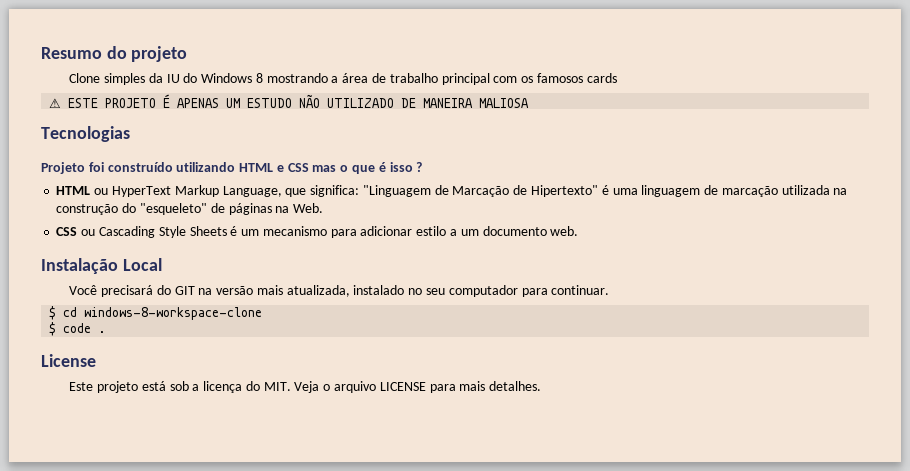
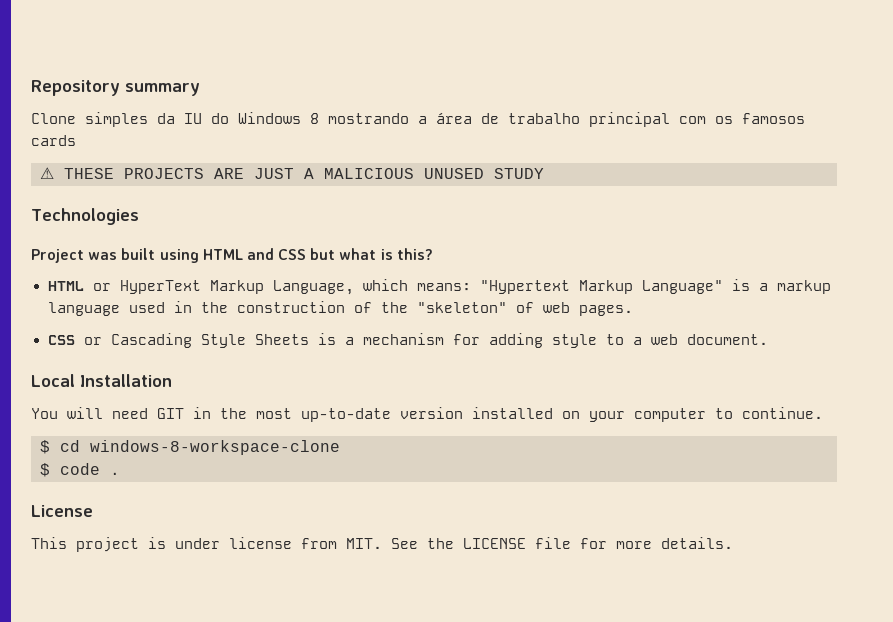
- Resumo do projeto
+ Repository summary
- ⚠ ESTE PROJETO É APENAS UM ESTUDO NÃO UTILIZADO DE MANEIRA MALIOSA
- Tecnologias
- Projeto foi construído utilizando HTML e CSS mas o que é isso ?
- HTML ou HyperText Markup Language, que significa: "Linguagem de Marcação de Hipertexto" é uma linguagem de marcação utilizada na construção do "esqueleto" de páginas na Web.
- CSS ou Cascading Style Sheets é um mecanismo para adicionar estilo a um documento web.
- Instalação Local
- Você precisará do GIT na versão mais atualizada, instalado no seu computador para continuar.
+ ⚠ THESE PROJECTS ARE JUST A MALICIOUS UNUSED STUDY
+ Technologies
+ Project was built using HTML and CSS but what is this?
+ HTML or HyperText Markup Language, which means: "Hypertext Markup Language" is a markup language used in the construction of the "skeleton" of web pages.
+ CSS or Cascading Style Sheets is a mechanism for adding style to a web document.
+ Local Installation
+ You will need GIT in the most up-to-date version installed on your computer to continue.
- Este projeto está sob a licença do MIT. Veja o arquivo LICENSE para mais detalhes.
+ This project is under license from MIT. See the LICENSE file for more details.

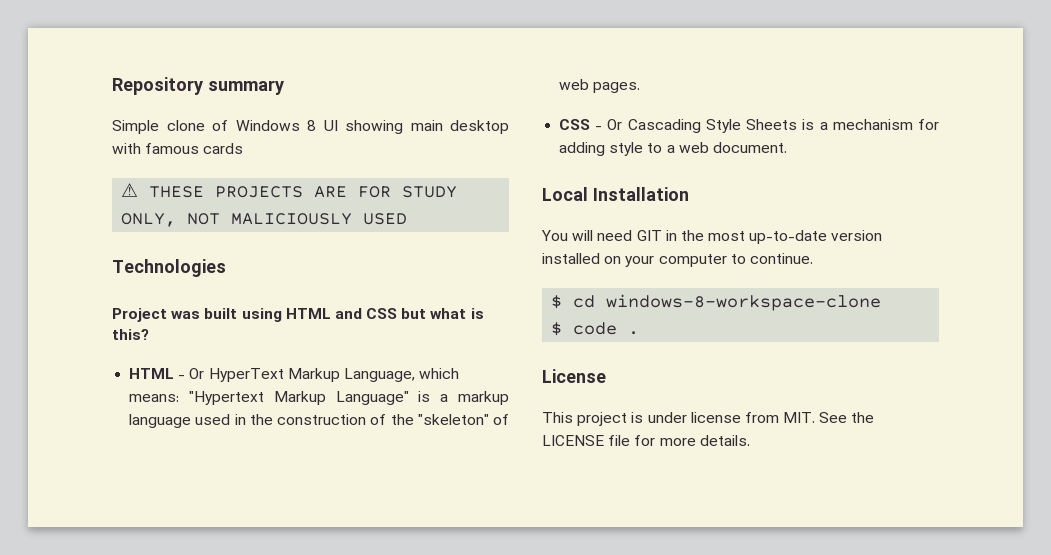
- Clone simples da IU do Windows 8 mostrando a área de trabalho principal com os famosos cards
+ Simple clone of Windows 8 UI showing main desktop with famous cards
- ⚠ THESE PROJECTS ARE JUST A MALICIOUS UNUSED STUDY
+ ⚠ THESE PROJECTS ARE FOR STUDY ONLY, NOT MALICIOUSLY USED
- HTML or HyperText Markup Language, which means: "Hypertext Markup Language" is a markup language used in the construction of the "skeleton" of web pages.
+ HTML - Or HyperText Markup Language, which means: "Hypertext Markup Language" is a markup language used in the construction of the "skeleton" of web pages.
- CSS or Cascading Style Sheets is a mechanism for adding style to a web document.
+ CSS - Or Cascading Style Sheets is a mechanism for adding style to a web document.

